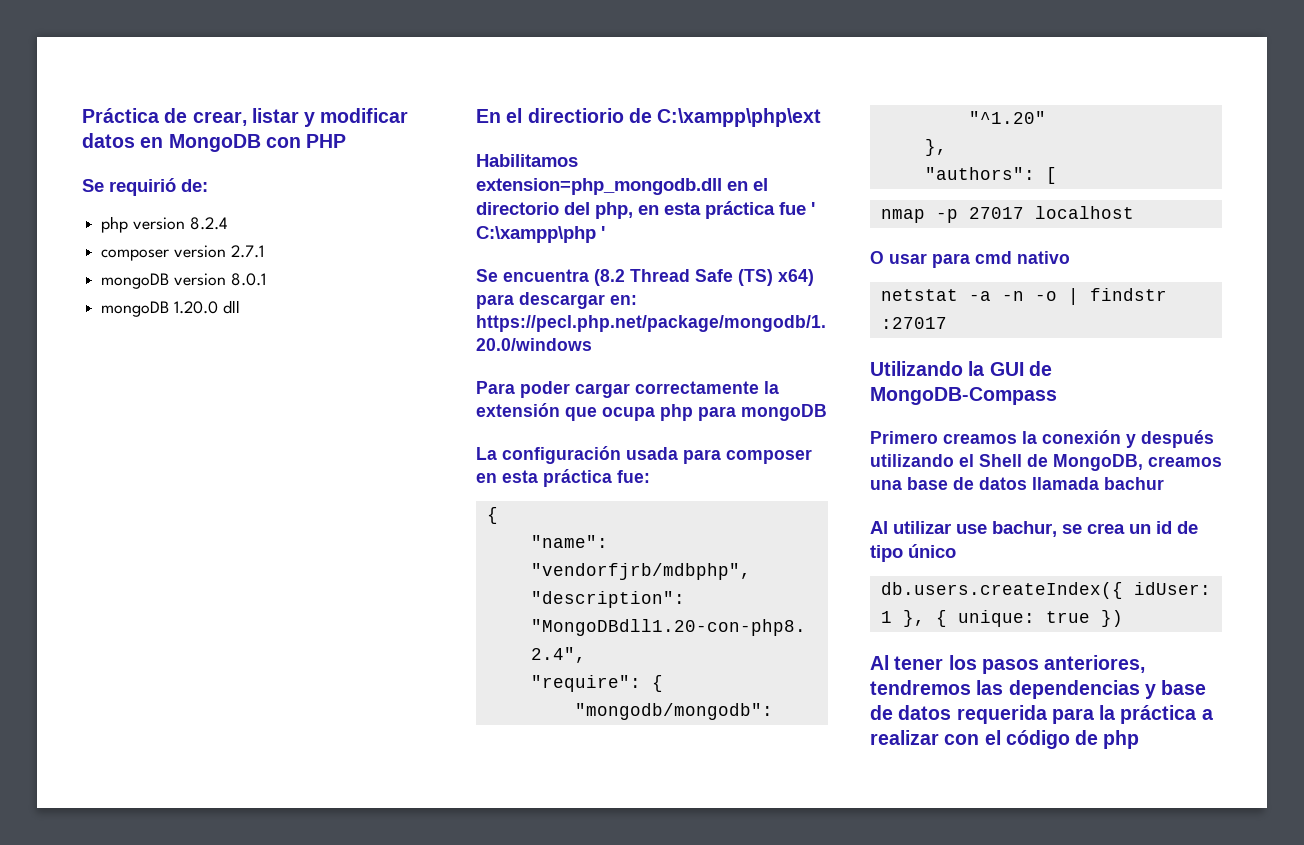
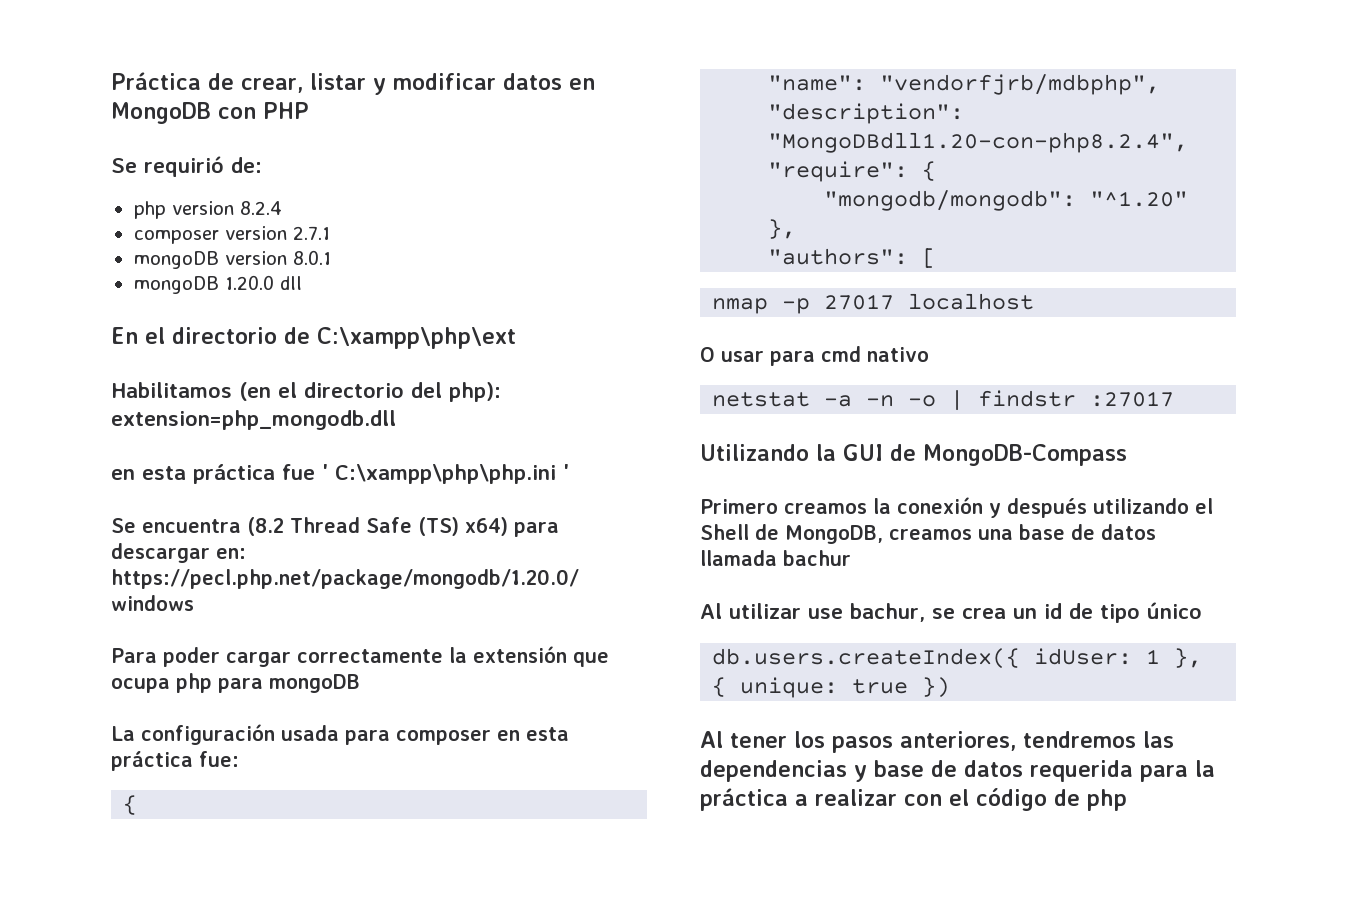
- En el directiorio de C:\xampp\php\ext
+ En el directorio de C:\xampp\php\ext
- Habilitamos extension=php_mongodb.dll en el directorio del php, en esta práctica fue ' C:\xampp\php '
+ Habilitamos (en el directorio del php): extension=php_mongodb.dll
+ en esta práctica fue ' C:\xampp\php\php.ini '

